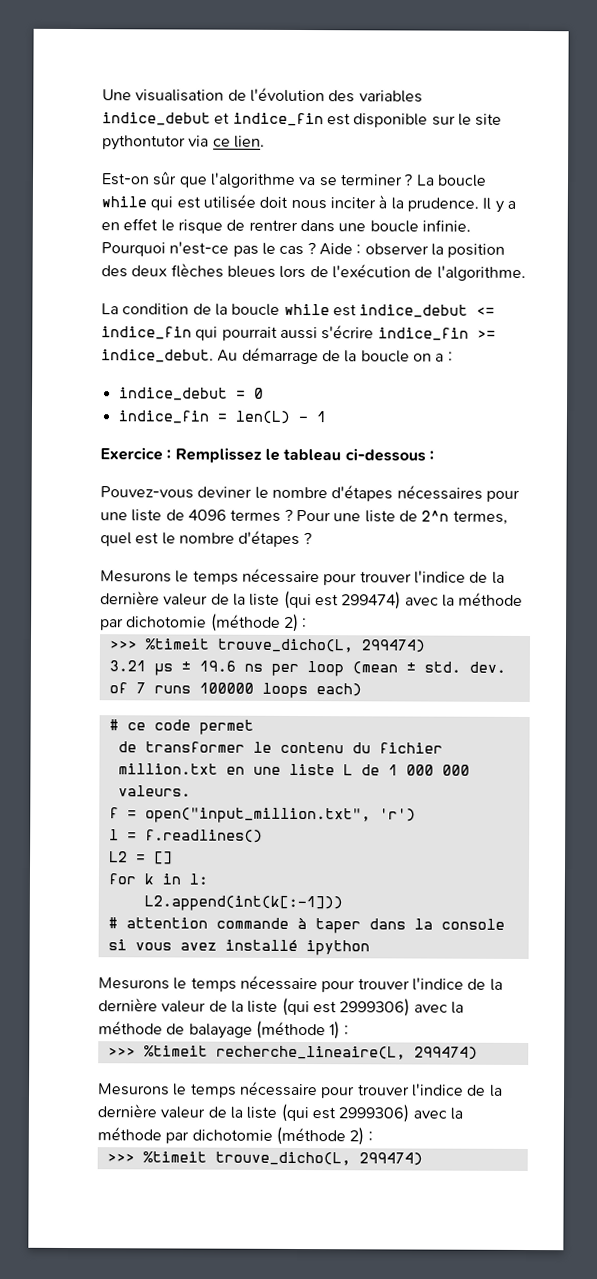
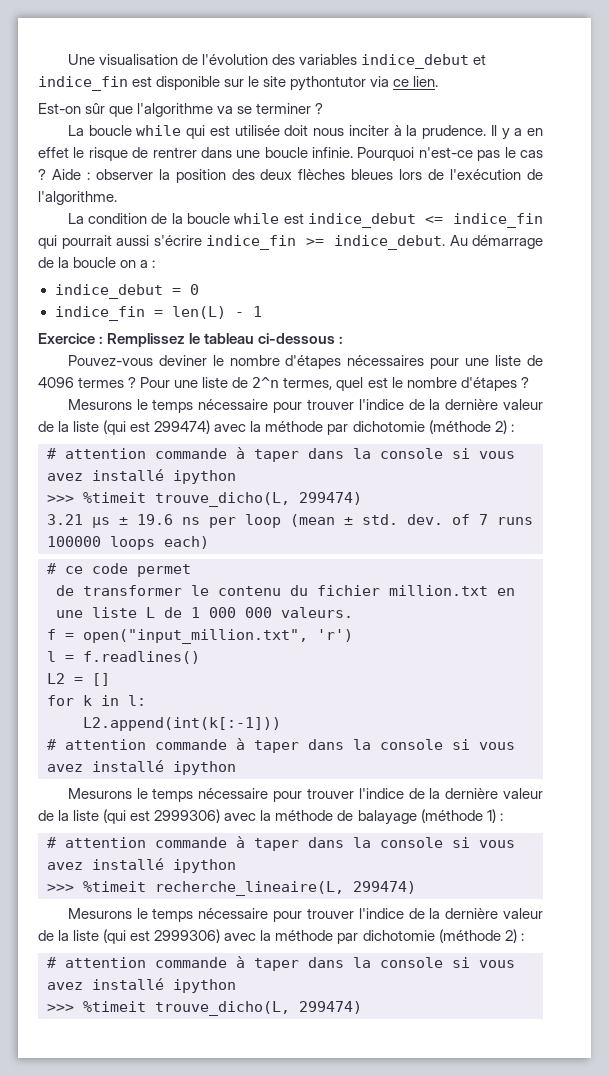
- Est-on sûr que l'algorithme va se terminer ? La boucle while qui est utilisée doit nous inciter à la prudence.
+ Est-on sûr que l'algorithme va se terminer ?
+ La boucle while qui est utilisée doit nous inciter à la prudence.
  Mesurons le temps nécessaire pour trouver l'indice de la dernière valeur de la liste (qui est 299474) avec la méthode par dichotomie (méthode 2) :
+ # attention commande à taper dans la console si vous avez installé ipython
  Mesurons le temps nécessaire pour trouver l'indice de la dernière valeur de la liste (qui est 2999306) avec la méthode de balayage (méthode 1) :
+ # attention commande à taper dans la console si vous avez installé ipython
  Mesurons le temps nécessaire pour trouver l'indice de la dernière valeur de la liste (qui est 2999306) avec la méthode par dichotomie (méthode 2) :
+ # attention commande à taper dans la console si vous avez installé ipython

